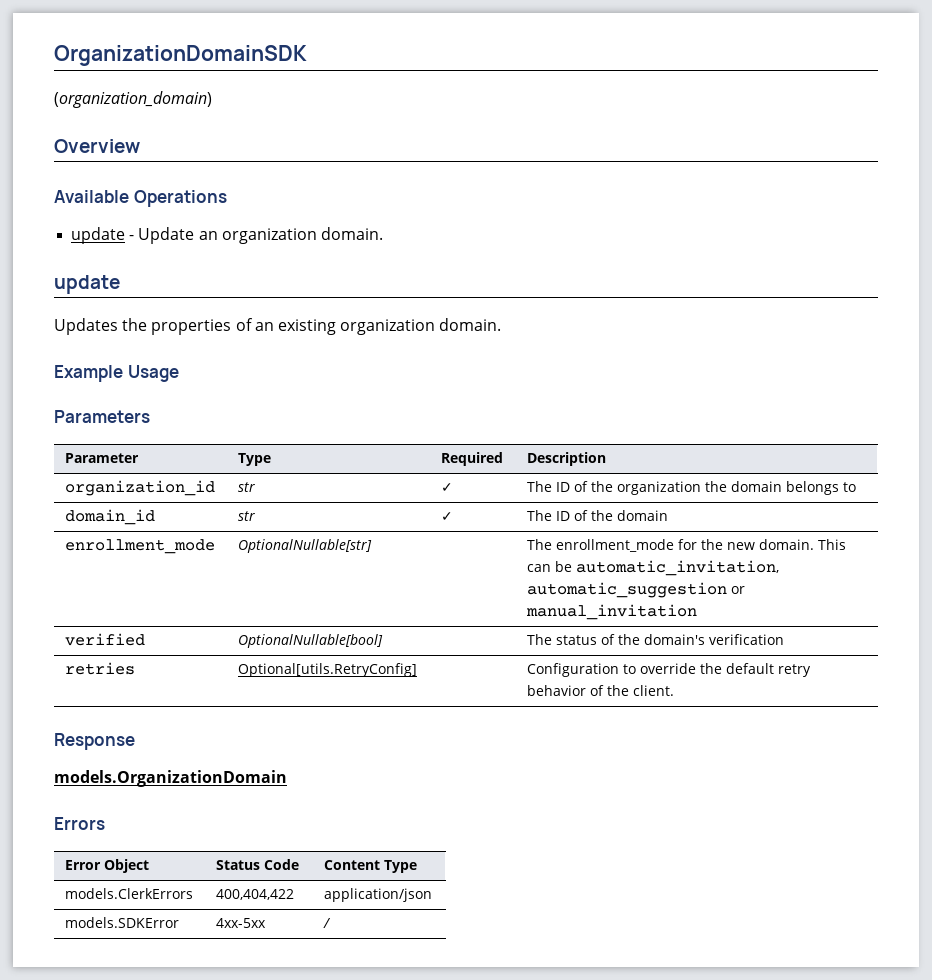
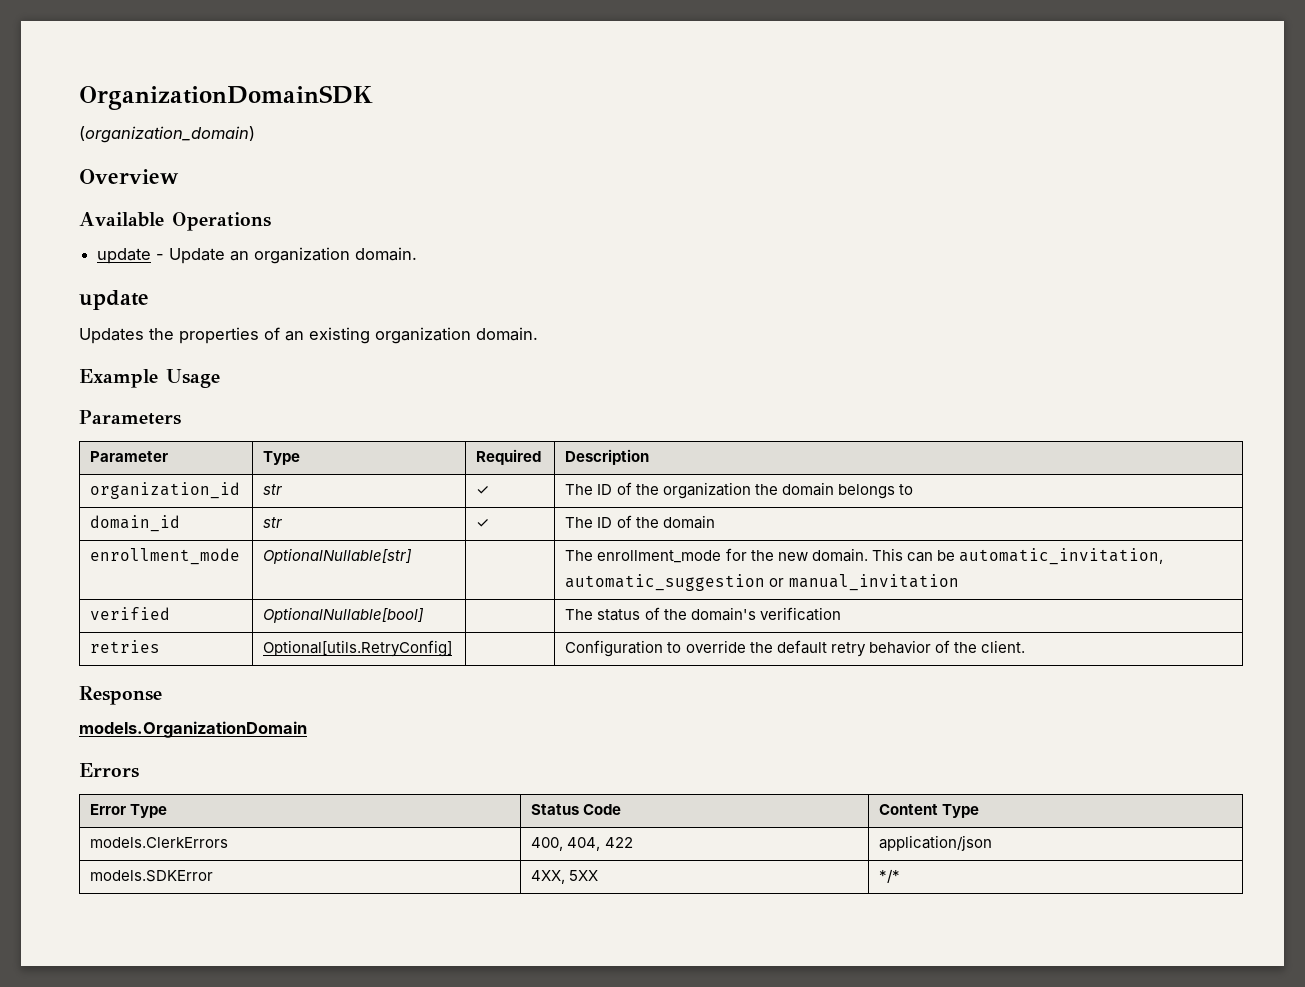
- Error Object | Status Code | Content Type
+ Error Type | Status Code | Content Type
- models.ClerkErrors | 400,404,422 | application/json
+ models.ClerkErrors | 400, 404, 422 | application/json
- models.SDKError | 4xx-5xx | /
+ models.SDKError | 4XX, 5XX | */*

